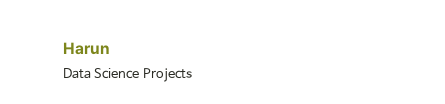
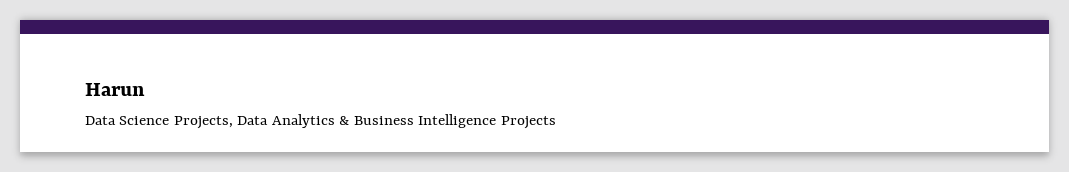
- Data Science Projects
+ Data Science Projects, Data Analytics & Business Intelligence Projects

